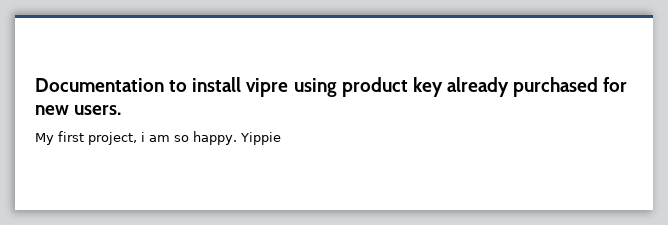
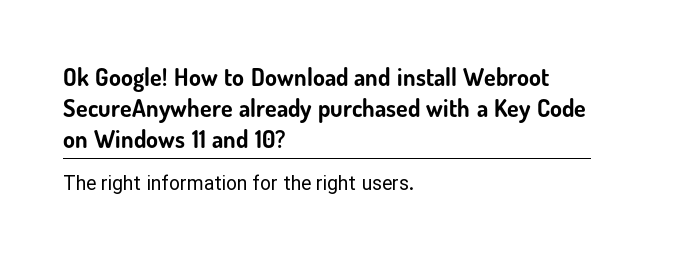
- Documentation to install vipre using product key already purchased for new users.
- My first project, i am so happy. Yippie
+ Ok Google! How to Download and install Webroot SecureAnywhere already purchased with a Key Code on Windows 11 and 10?
+ The right information for the right users.

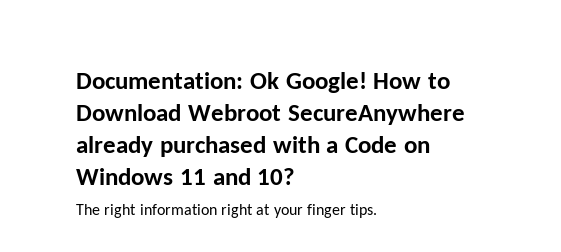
- Ok Google!
+ Documentation: Ok Google!
- How to Download and install Webroot SecureAnywhere already purchased with a Key Code on Windows 11 and 10?
+ How to Download Webroot SecureAnywhere already purchased with a Code on Windows 11 and 10?
- The right information for the right users.
+ The right information right at your finger tips.

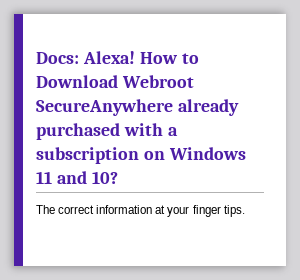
- Documentation: Ok Google!
+ Docs: Alexa!
- How to Download Webroot SecureAnywhere already purchased with a Code on Windows 11 and 10?
+ How to Download Webroot SecureAnywhere already purchased with a subscription on Windows 11 and 10?
- The right information right at your finger tips.
+ The correct information at your finger tips.

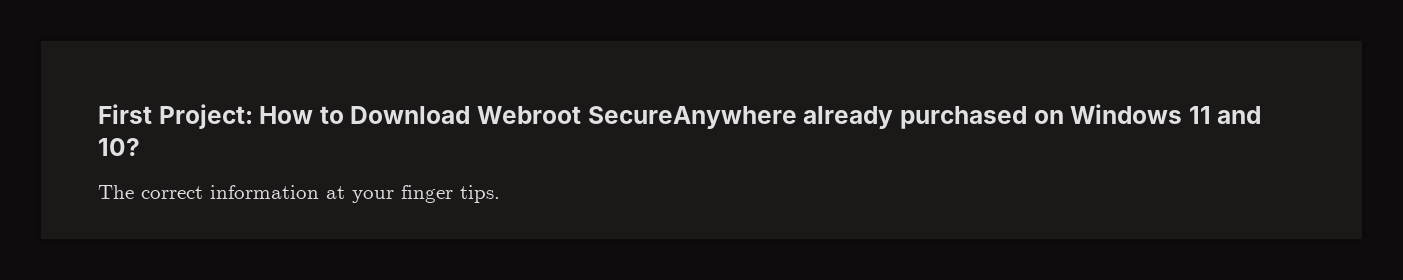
- Docs: Alexa! How to Download Webroot SecureAnywhere already purchased with a subscription on Windows 11 and 10?
+ First Project: How to Download Webroot SecureAnywhere already purchased on Windows 11 and 10?

